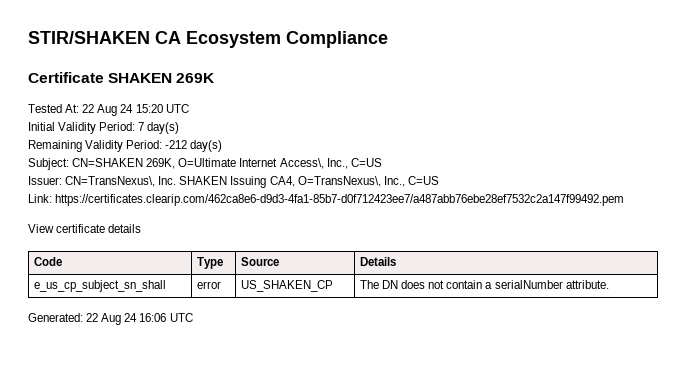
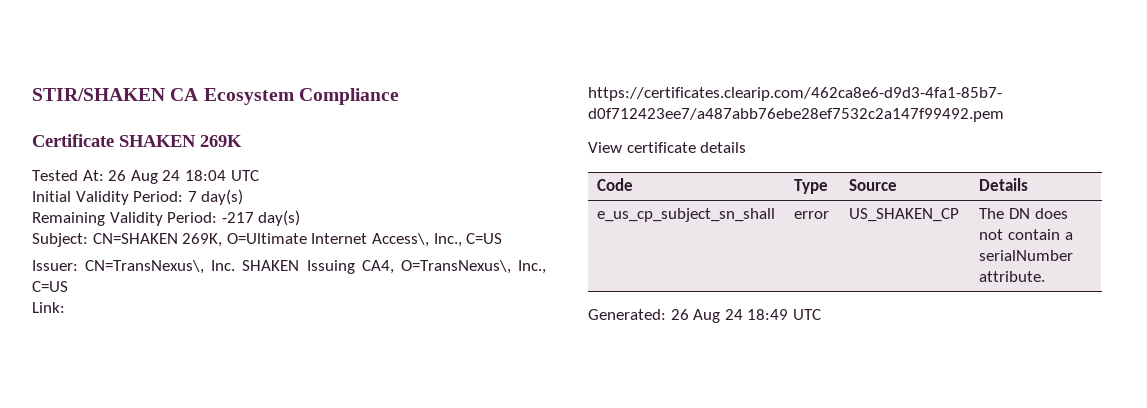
- Tested At: 22 Aug 24 15:20 UTC
+ Tested At: 26 Aug 24 18:04 UTC
- Remaining Validity Period: -212 day(s)
+ Remaining Validity Period: -217 day(s)
- Generated: 22 Aug 24 16:06 UTC
+ Generated: 26 Aug 24 18:49 UTC

